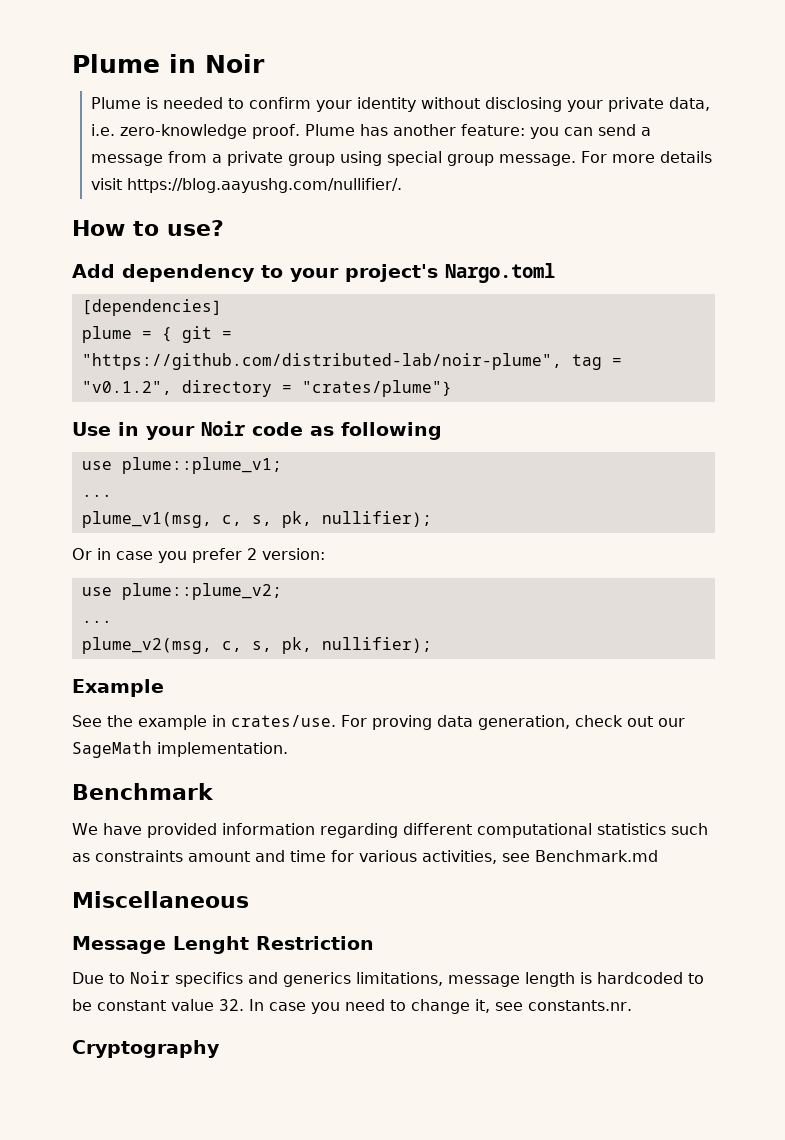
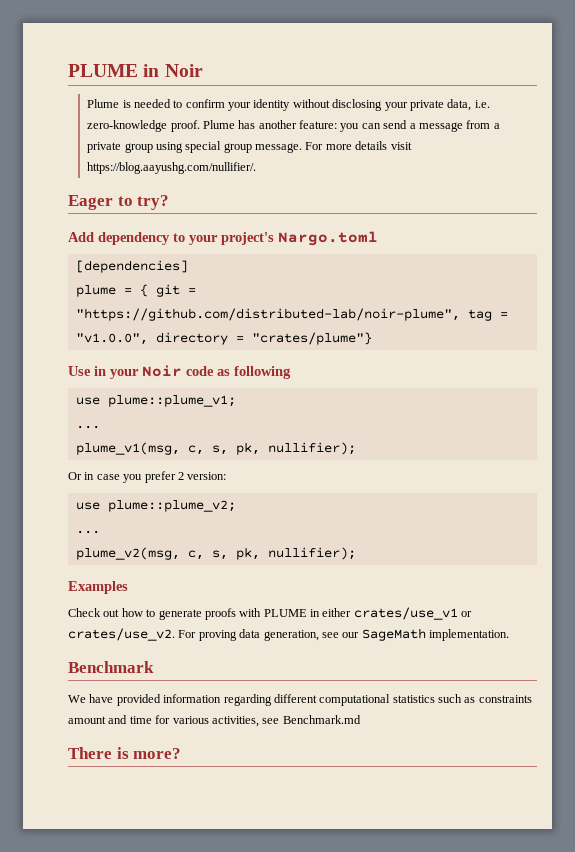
- Plume in Noir
+ PLUME in Noir
- How to use?
+ Eager to try?
- plume = { git = "https://github.com/distributed-lab/noir-plume", tag = "v0.1.2", directory = "crates/plume"}
+ plume = { git = "https://github.com/distributed-lab/noir-plume", tag = "v1.0.0", directory = "crates/plume"}
- Example
- See the example in crates/use.
+ Examples
+ Check out how to generate proofs with PLUME in either crates/use_v1 or crates/use_v2.
- For proving data generation, check out our SageMath implementation.
+ For proving data generation, see our SageMath implementation.
- Miscellaneous
- Message Lenght Restriction
- Due to Noir specifics and generics limitations, message length is hardcoded to be constant value 32. In case you need to change it, see constants.nr.
- Cryptography
+ There is more?

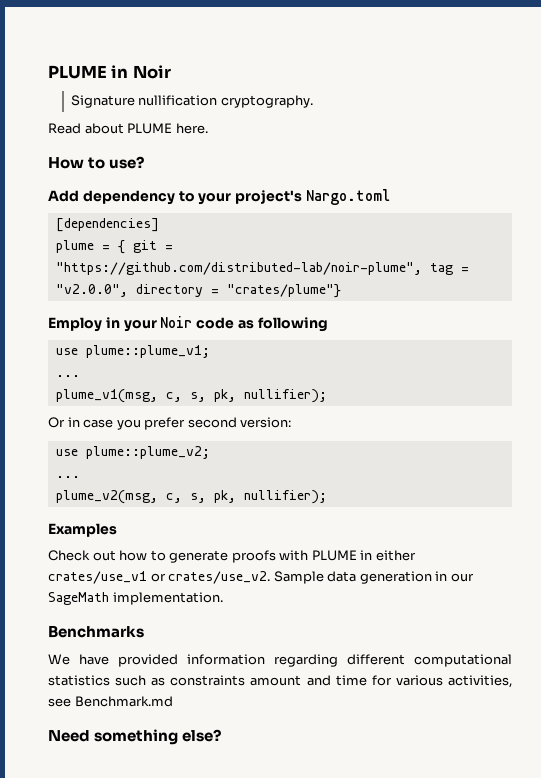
- Plume is needed to confirm your identity without disclosing your private data, i.e. zero-knowledge proof. Plume has another feature: you can send a message from a private group using special group message. For more details visit https://blog.aayushg.com/nullifier/.
- Eager to try?
+ Signature nullification cryptography.
+ Read about PLUME here.
+ How to use?
- plume = { git = "https://github.com/distributed-lab/noir-plume", tag = "v1.0.0", directory = "crates/plume"}
+ plume = { git = "https://github.com/distributed-lab/noir-plume", tag = "v2.0.0", directory = "crates/plume"}
- Use in your Noir code as following
+ Employ in your Noir code as following
- Or in case you prefer 2 version:
+ Or in case you prefer second version:
- For proving data generation, see our SageMath implementation.
+ Sample data generation in our SageMath implementation.
- Benchmark
+ Benchmarks
- There is more?
+ Need something else?

